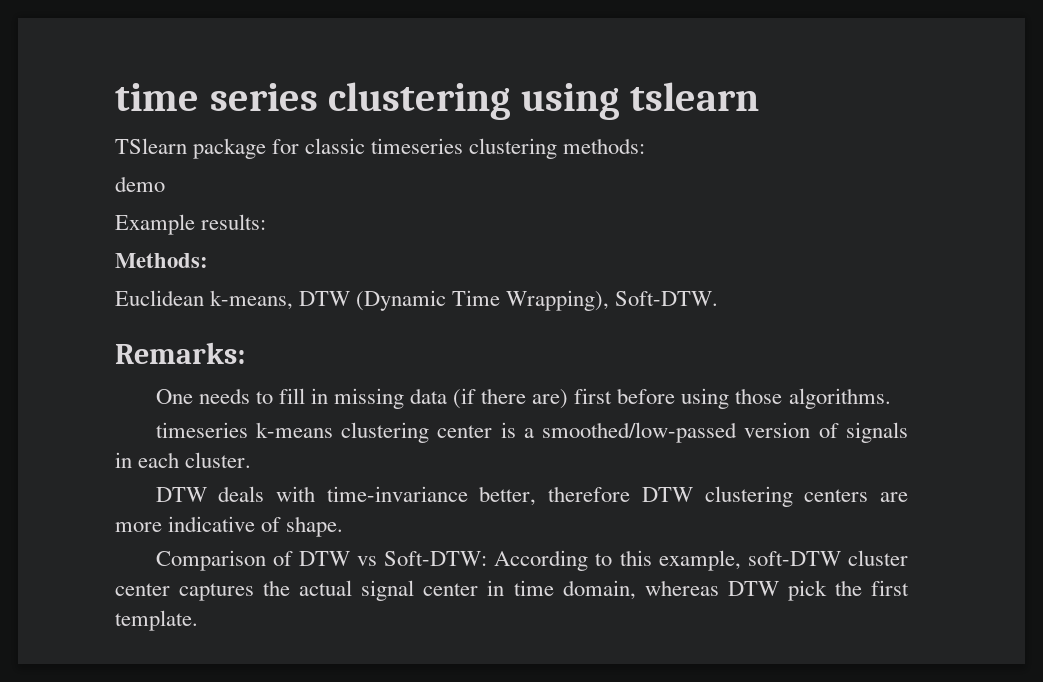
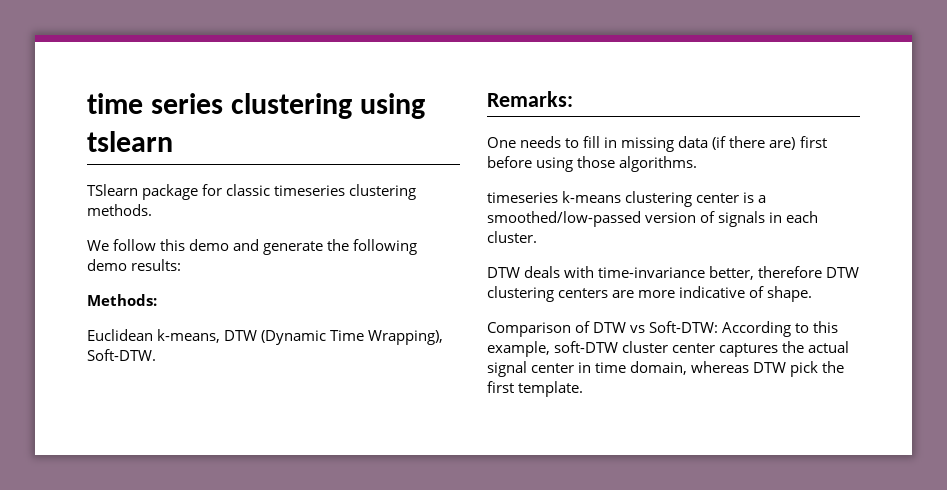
- TSlearn package for classic timeseries clustering methods:
- demo
- Example results:
+ TSlearn package for classic timeseries clustering methods.
+ We follow this demo and generate the following demo results:

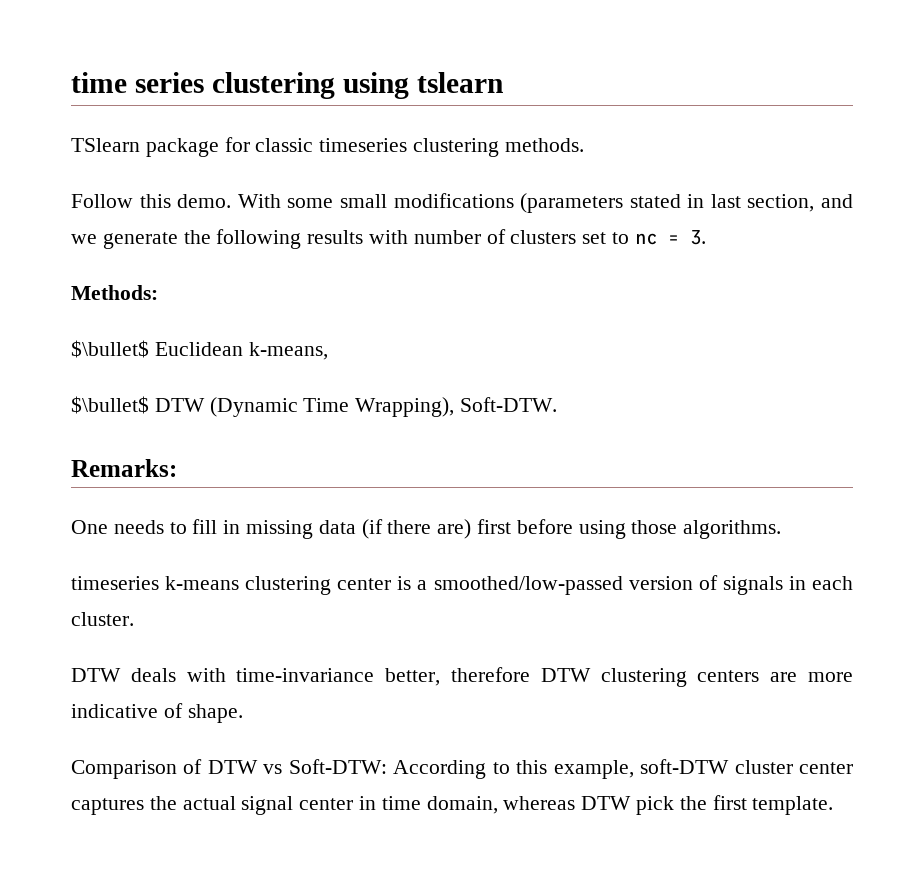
- We follow this demo and generate the following demo results:
+ Follow this demo. With some small modifications (parameters stated in last section, and we generate the following results with number of clusters set to nc = 3.
- Euclidean k-means, DTW (Dynamic Time Wrapping), Soft-DTW.
+ $\bullet$ Euclidean k-means,
+ $\bullet$ DTW (Dynamic Time Wrapping), Soft-DTW.

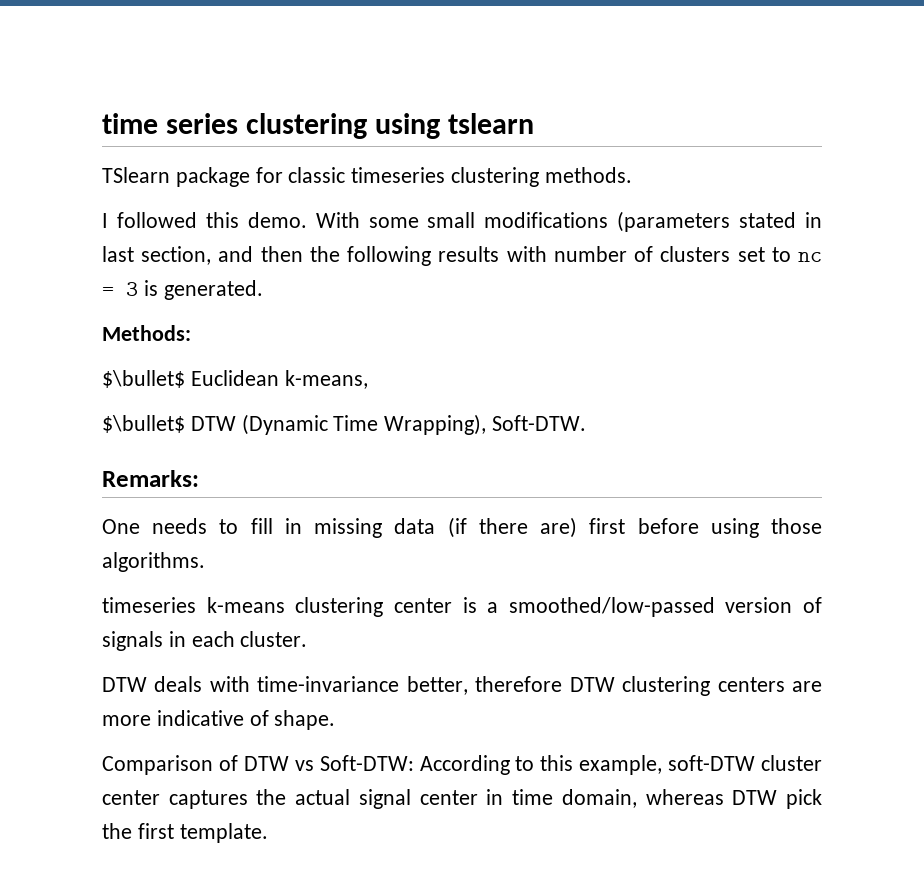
- Follow this demo.
+ I followed this demo.
- With some small modifications (parameters stated in last section, and we generate the following results with number of clusters set to nc = 3.
+ With some small modifications (parameters stated in last section, and then the following results with number of clusters set to nc = 3 is generated.

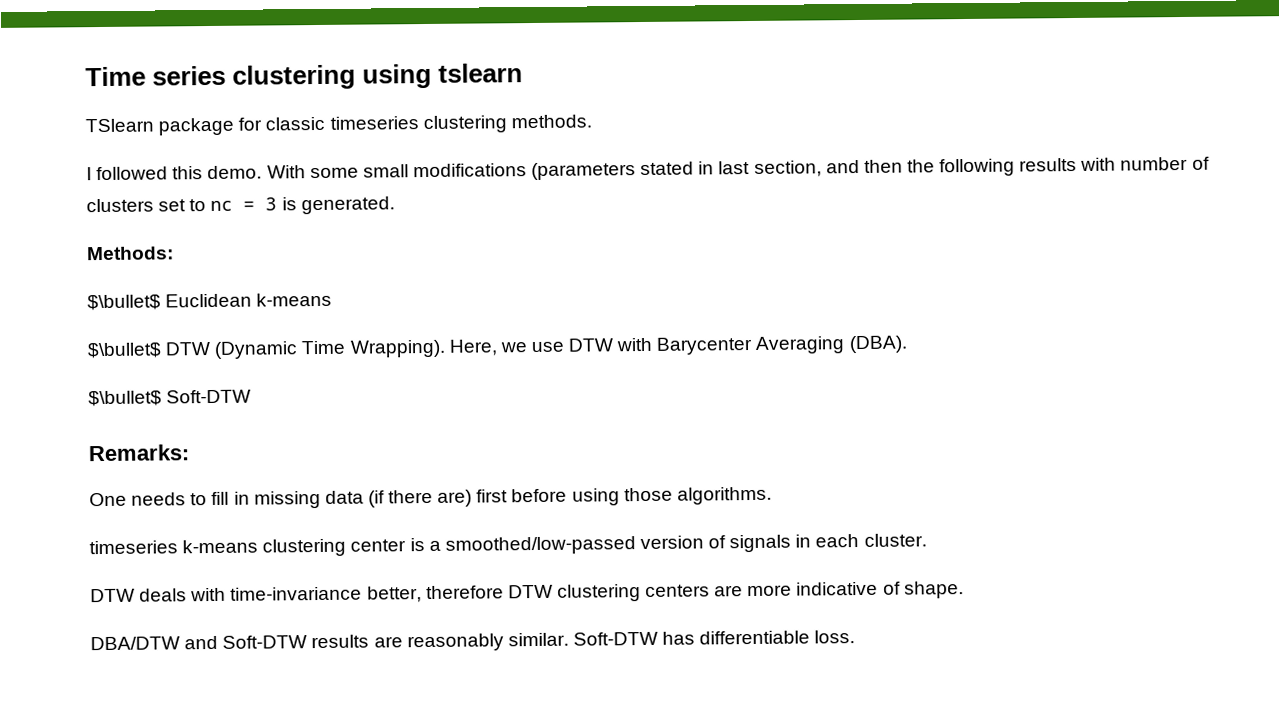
- time series clustering using tslearn
+ Time series clustering using tslearn
- $\bullet$ Euclidean k-means,
+ $\bullet$ Euclidean k-means
- $\bullet$ DTW (Dynamic Time Wrapping), Soft-DTW.
+ $\bullet$ DTW (Dynamic Time Wrapping). Here, we use DTW with Barycenter Averaging (DBA).
+ $\bullet$ Soft-DTW
- Comparison of DTW vs Soft-DTW: According to this example, soft-DTW cluster center captures the actual signal center in time domain, whereas DTW pick the first template.
+ DBA/DTW and Soft-DTW results are reasonably similar. Soft-DTW has differentiable loss.

